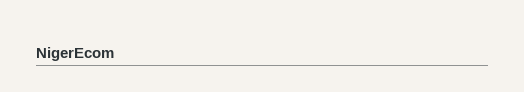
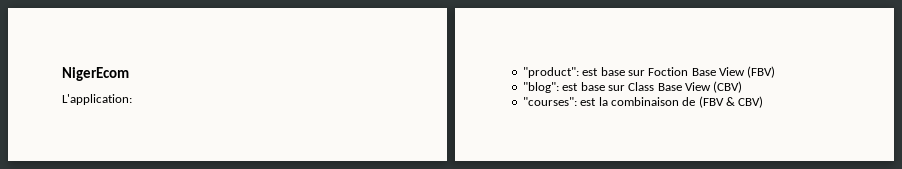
+ L'application:
+ "product": est base sur Foction Base View (FBV)
+ "blog": est base sur Class Base View (CBV)
+ "courses": est la combinaison de (FBV & CBV)

